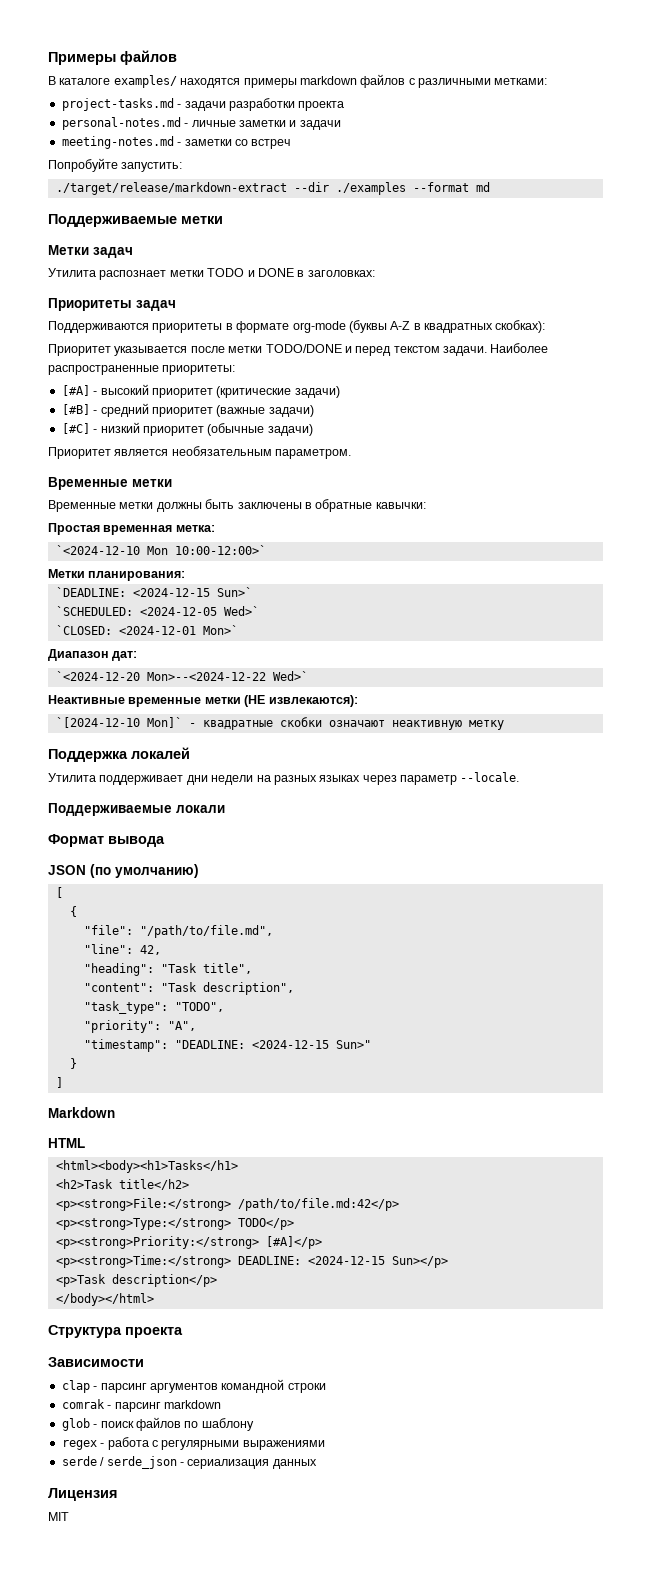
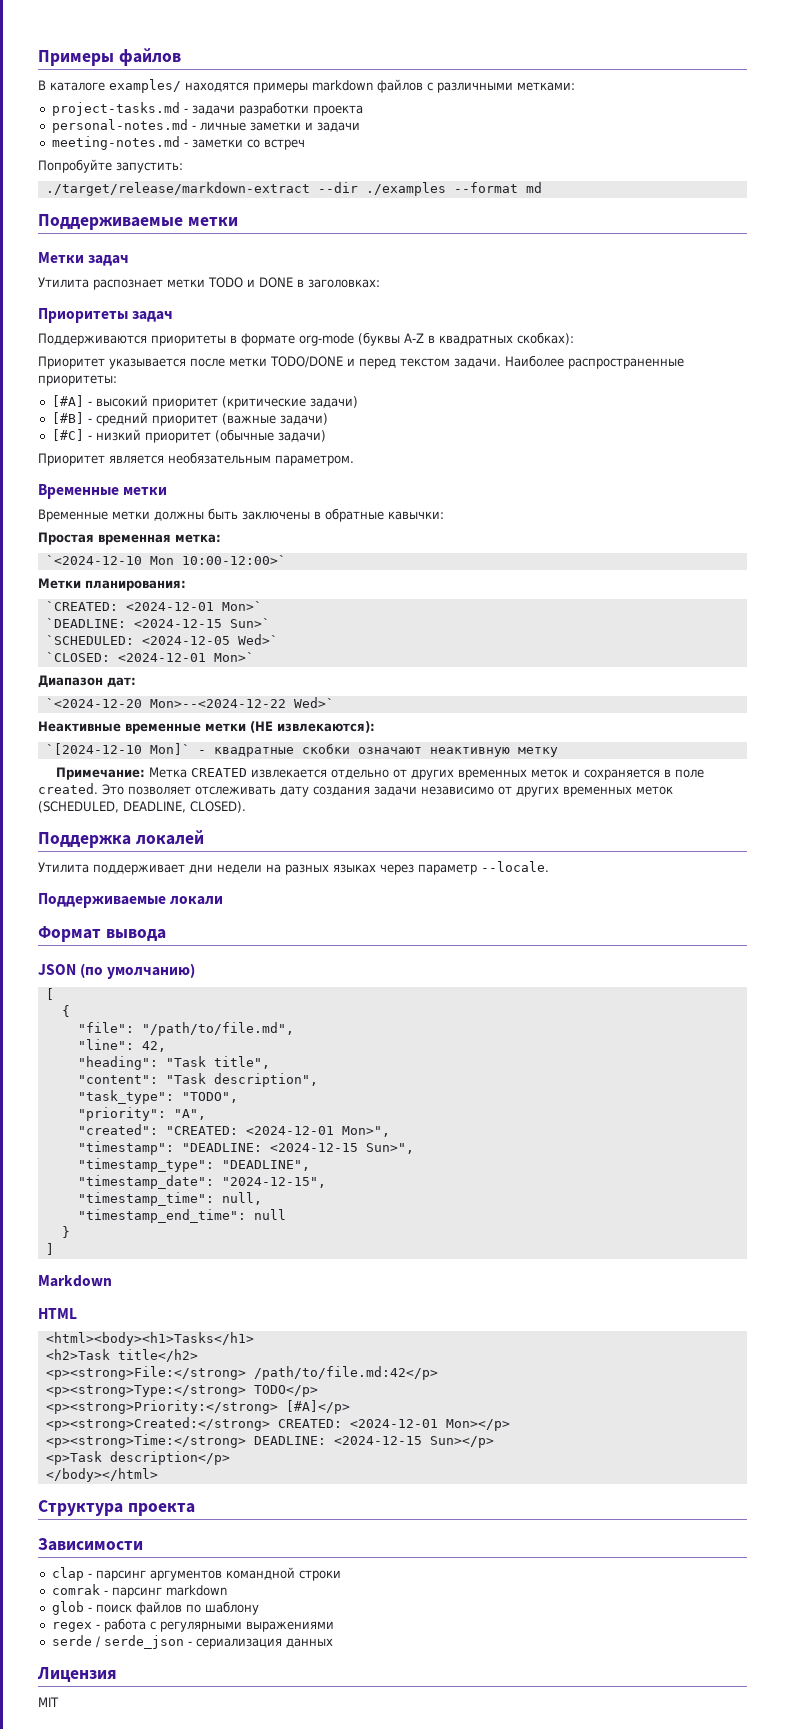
+ `CREATED: <2024-12-01 Mon>`
+ Примечание: Метка CREATED извлекается отдельно от других временных меток и сохраняется в поле created. Это позволяет отслеживать дату создания задачи независимо от других временных меток (SCHEDULED, DEADLINE, CLOSED).
+ "created": "CREATED: <2024-12-01 Mon>",
- "timestamp": "DEADLINE: <2024-12-15 Sun>"
+ "timestamp": "DEADLINE: <2024-12-15 Sun>",
+ "timestamp_type": "DEADLINE",
+ "timestamp_date": "2024-12-15",
+ "timestamp_time": null,
+ "timestamp_end_time": null
+ <p><strong>Created:</strong> CREATED: <2024-12-01 Mon></p>

